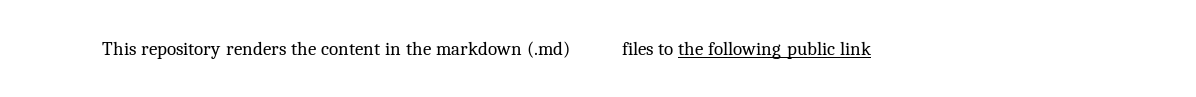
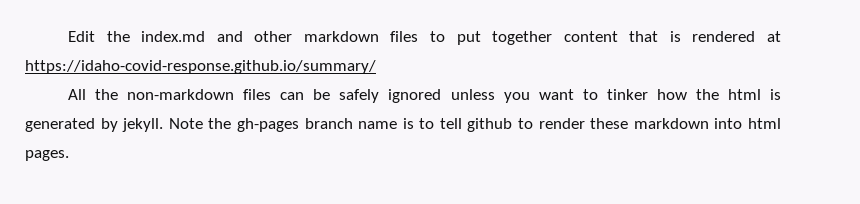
- This repository renders the content in the markdown (.md) files to the following public link
+ Edit the index.md and other markdown files to put together content that is rendered at https://idaho-covid-response.github.io/summary/
+ All the non-markdown files can be safely ignored unless you want to tinker how the html is generated by jekyll. Note the gh-pages branch name is to tell github to render these markdown into html pages.

